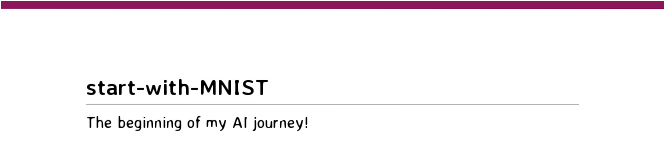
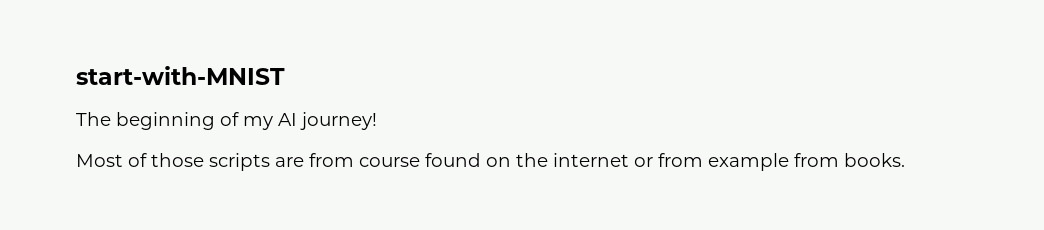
+ Most of those scripts are from course found on the internet or from example from books.

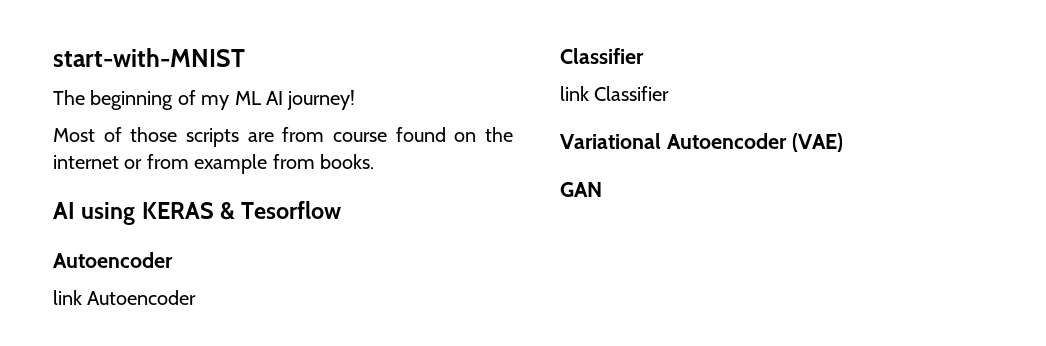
- The beginning of my AI journey!
+ The beginning of my ML AI journey!
+ AI using KERAS & Tesorflow
+ Autoencoder
+ link Autoencoder
+ Classifier
+ link Classifier
+ Variational Autoencoder (VAE)
+ GAN

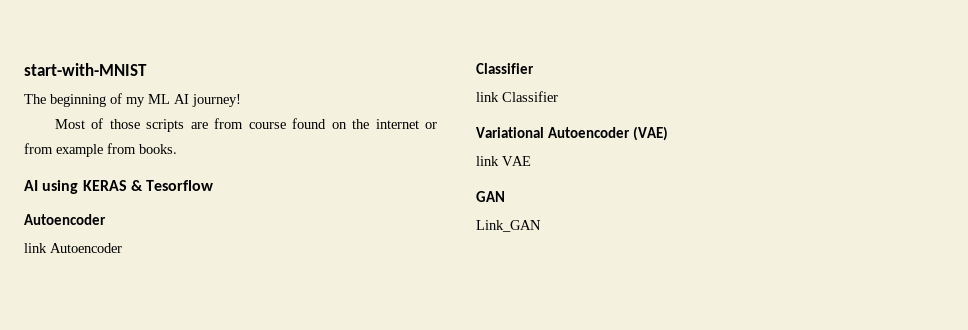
+ link VAE
+ Link_GAN

